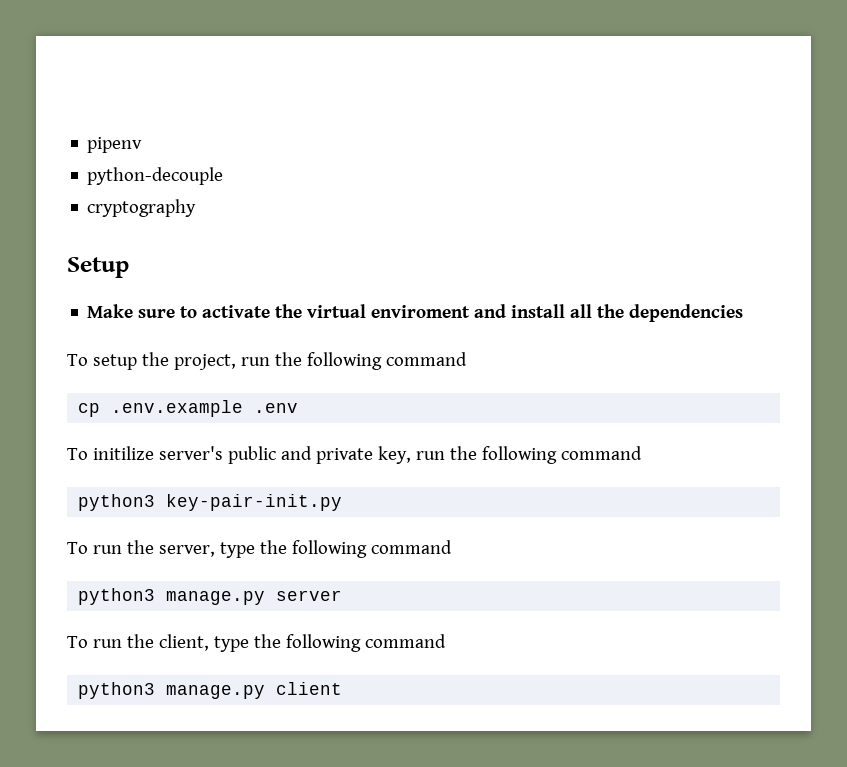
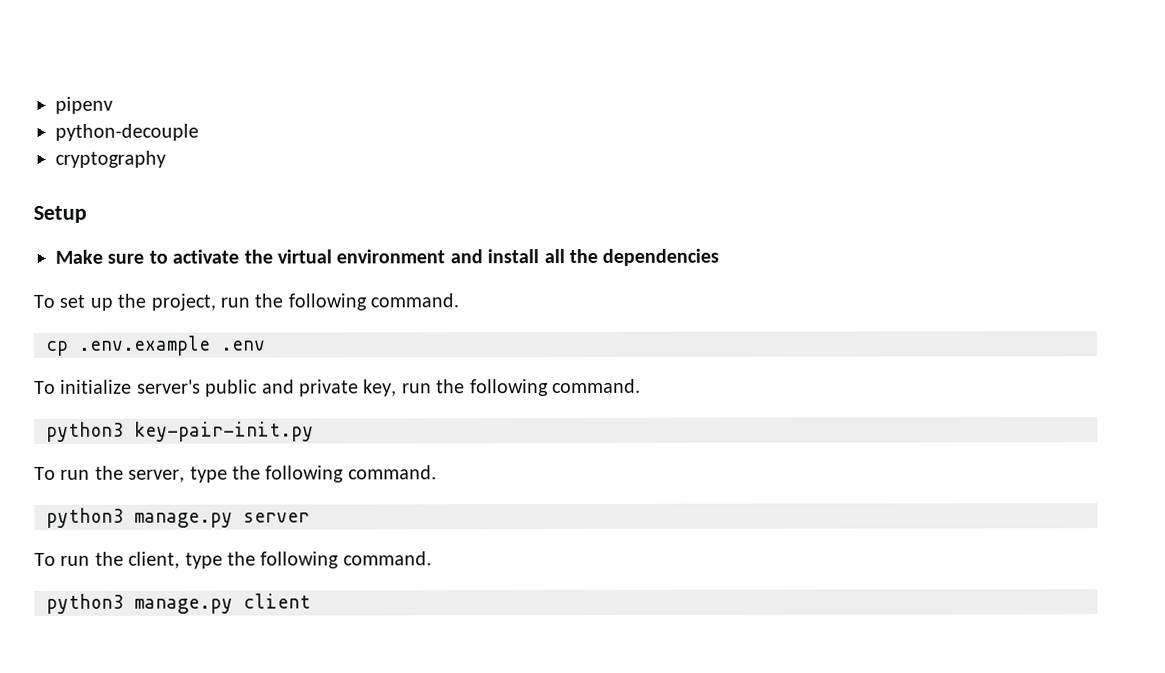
- Make sure to activate the virtual enviroment and install all the dependencies
+ Make sure to activate the virtual environment and install all the dependencies
- To setup the project, run the following command
+ To set up the project, run the following command.
- To initilize server's public and private key, run the following command
+ To initialize server's public and private key, run the following command.
- To run the server, type the following command
+ To run the server, type the following command.
- To run the client, type the following command
+ To run the client, type the following command.

